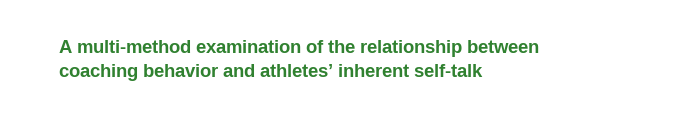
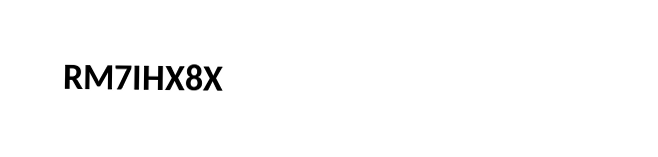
- A multi-method examination of the relationship between coaching behavior and athletes’ inherent self-talk
+ RM7IHX8X

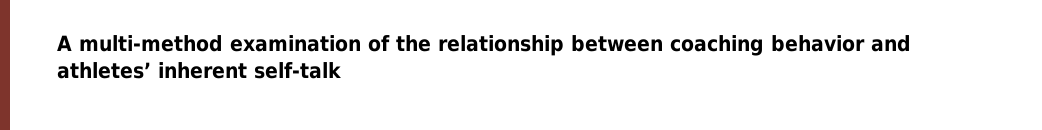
- RM7IHX8X
+ A multi-method examination of the relationship between coaching behavior and athletes’ inherent self-talk

